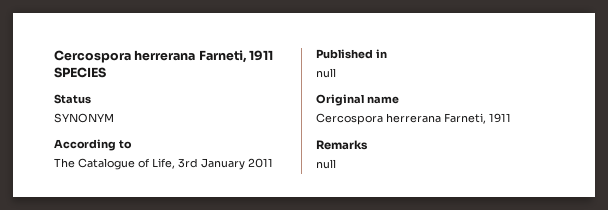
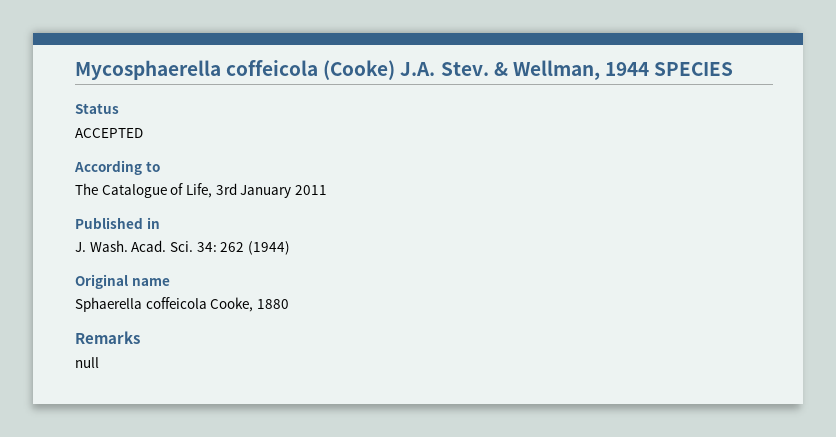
- Cercospora herrerana Farneti, 1911 SPECIES
+ Mycosphaerella coffeicola (Cooke) J.A. Stev. & Wellman, 1944 SPECIES
- SYNONYM
+ ACCEPTED
  Published in
- null
+ J. Wash. Acad. Sci. 34: 262 (1944)
  Original name
- Cercospora herrerana Farneti, 1911
+ Sphaerella coffeicola Cooke, 1880

